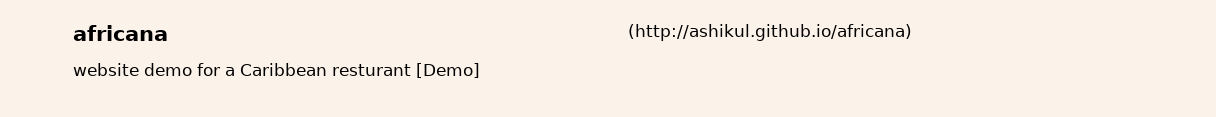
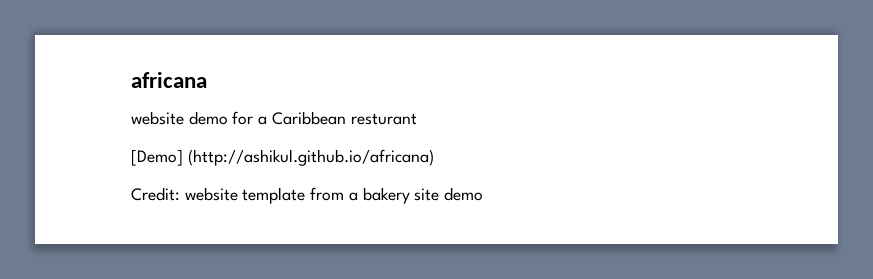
- website demo for a Caribbean resturant [Demo] (http://ashikul.github.io/africana)
+ website demo for a Caribbean resturant
+ [Demo] (http://ashikul.github.io/africana)
+ Credit: website template from a bakery site demo

